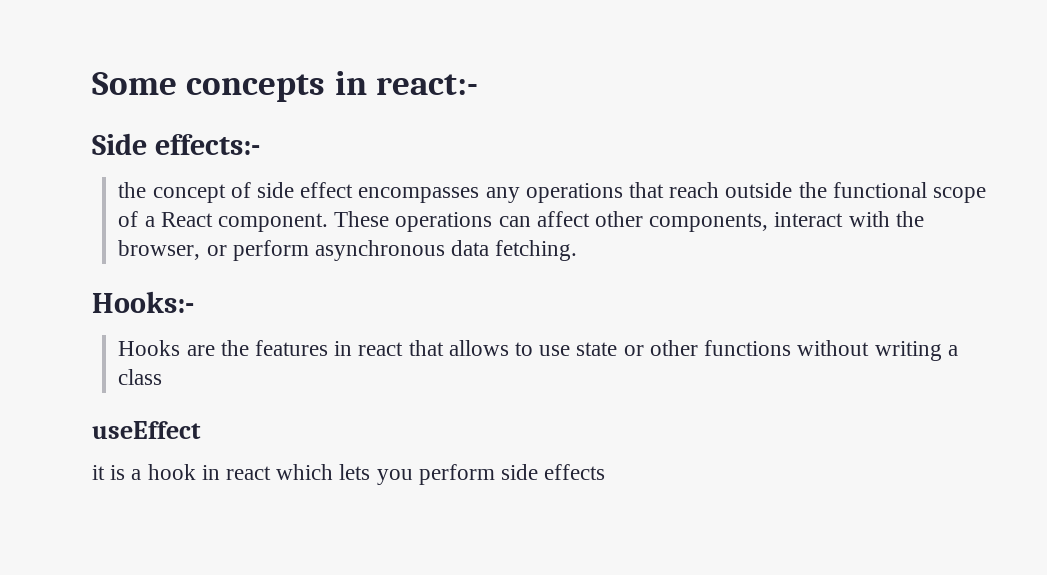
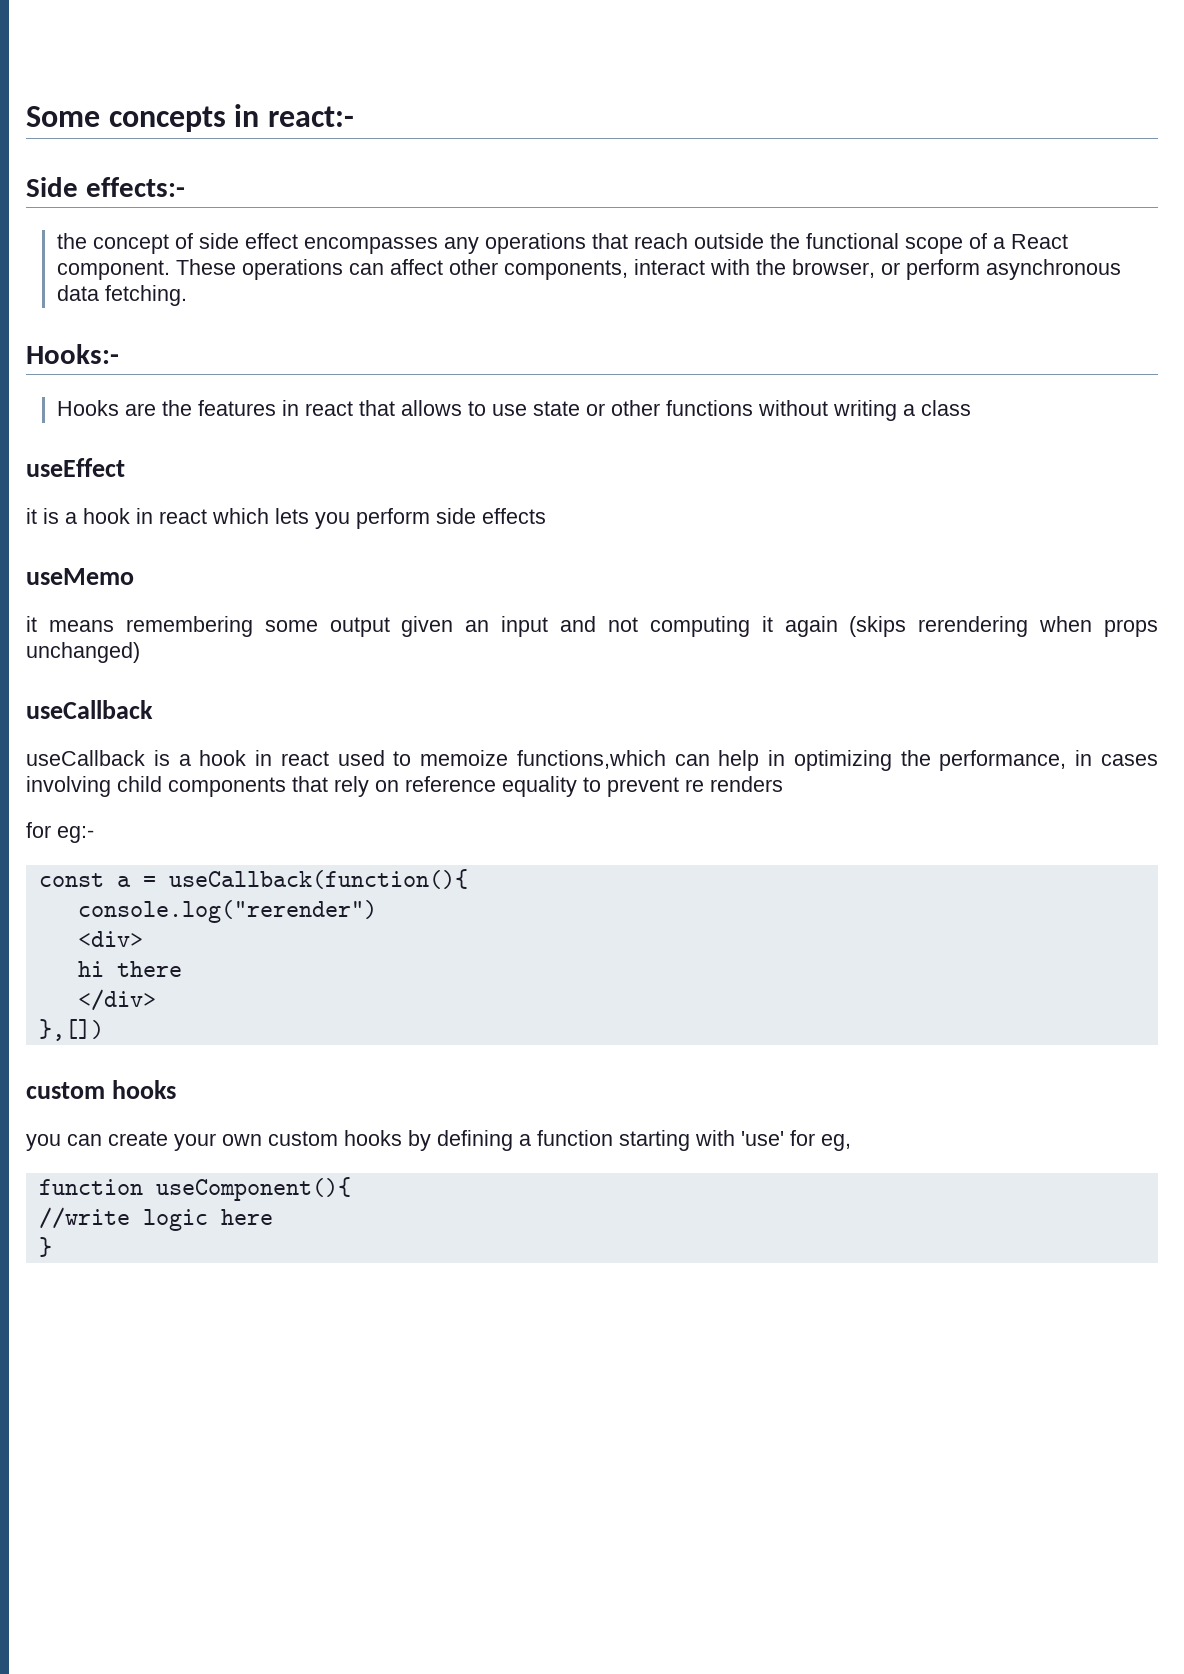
+ useMemo
+ it means remembering some output given an input and not computing it again (skips rerendering when props unchanged)
+ useCallback
+ useCallback is a hook in react used to memoize functions,which can help in optimizing the performance, in cases involving child components that rely on reference equality to prevent re renders
+ for eg:-
+ const a = useCallback(function(){
+ console.log("rerender")
+ <div>
+ hi there
+ </div>
+ },[])
+ custom hooks
+ you can create your own custom hooks by defining a function starting with 'use' for eg,
+ function useComponent(){
+ //write logic here
+ }

